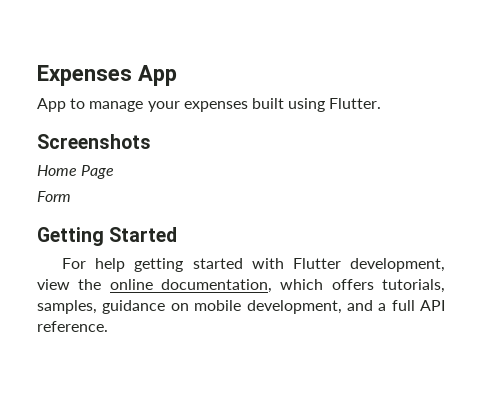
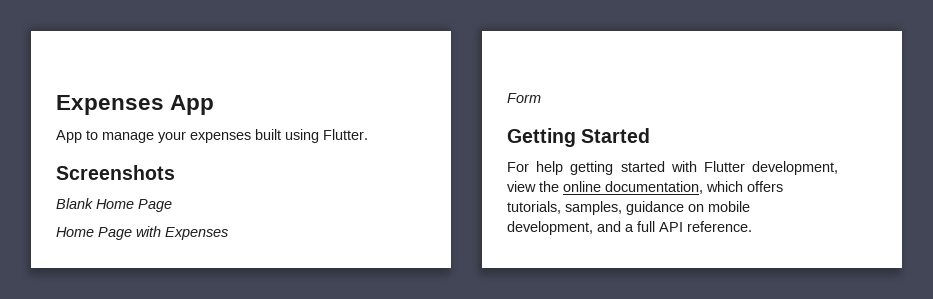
- Home Page
+ Blank Home Page
+ Home Page with Expenses

